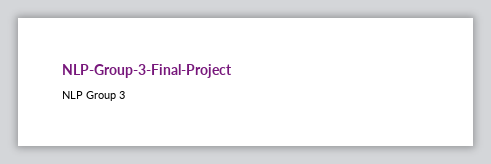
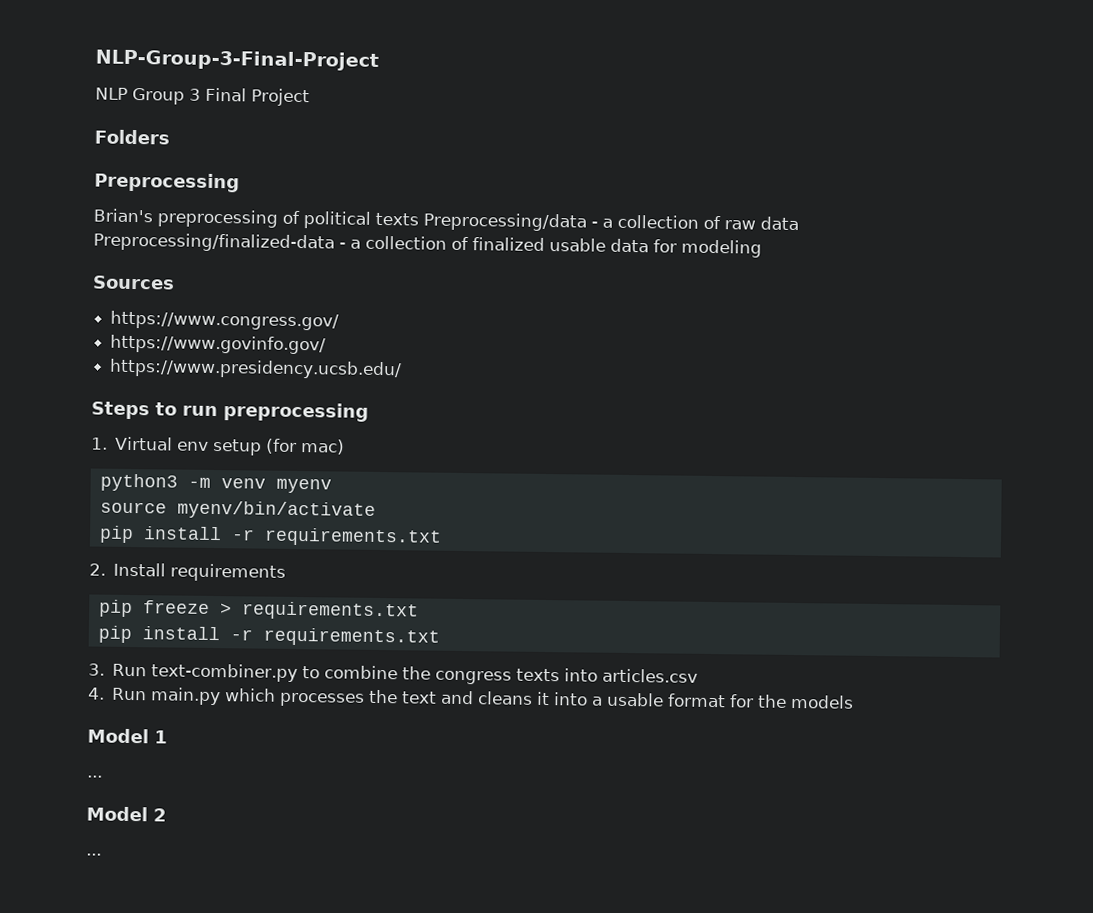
- NLP Group 3
+ NLP Group 3 Final Project
+ Folders
+ Preprocessing
+ Brian's preprocessing of political texts Preprocessing/data - a collection of raw data Preprocessing/finalized-data - a collection of finalized usable data for modeling
+ Sources
+ https://www.congress.gov/
+ https://www.govinfo.gov/
+ https://www.presidency.ucsb.edu/
+ Steps to run preprocessing
+ 1. Virtual env setup (for mac)
+ python3 -m venv myenv
+ source myenv/bin/activate
+ pip install -r requirements.txt
+ 2. Install requirements
+ pip freeze > requirements.txt
+ pip install -r requirements.txt
+ 3. Run text-combiner.py to combine the congress texts into articles.csv
+ 4. Run main.py which processes the text and cleans it into a usable format for the models
+ Model 1
+ ...
+ Model 2
+ ...

